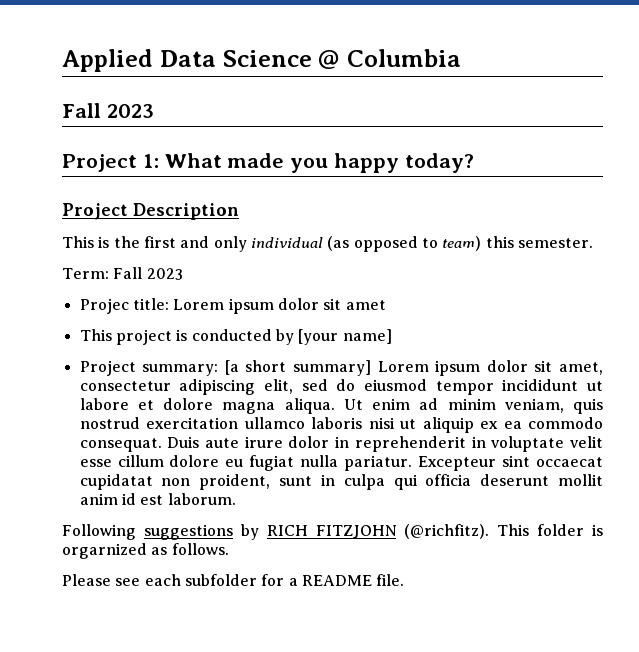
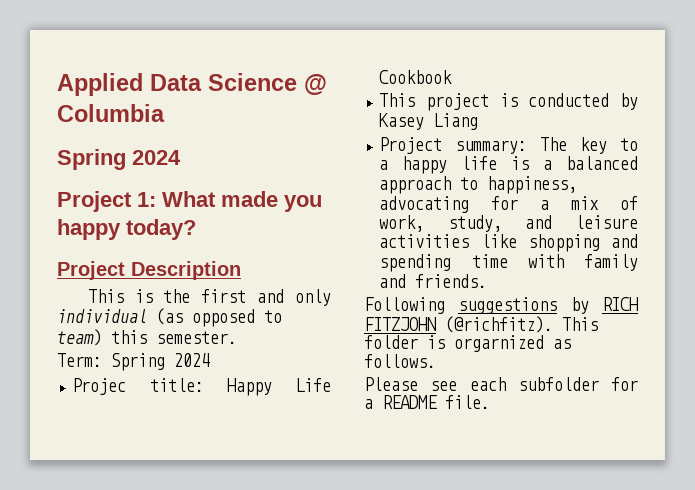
  Applied Data Science @ Columbia
- Fall 2023
+ Spring 2024
- Term: Fall 2023
+ Term: Spring 2024
- Projec title: Lorem ipsum dolor sit amet
+ Projec title: Happy Life Cookbook
- This project is conducted by [your name]
+ This project is conducted by Kasey Liang
- Project summary: [a short summary] Lorem ipsum dolor sit amet, consectetur adipiscing elit, sed do eiusmod tempor incididunt ut labore et dolore magna aliqua. Ut enim ad minim veniam, quis nostrud exercitation ullamco laboris nisi ut aliquip ex ea commodo consequat. Duis aute irure dolor in reprehenderit in voluptate velit esse cillum dolore eu fugiat nulla pariatur. Excepteur sint occaecat cupidatat non proident, sunt in culpa qui officia deserunt mollit anim id est laborum.
+ Project summary: The key to a happy life is a balanced approach to happiness, advocating for a mix of work, study, and leisure activities like shopping and spending time with family and friends.

